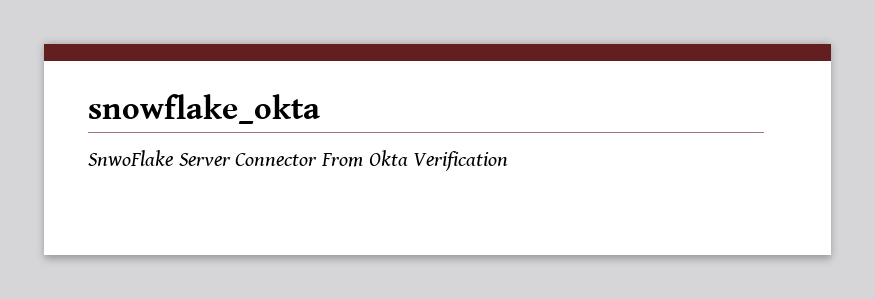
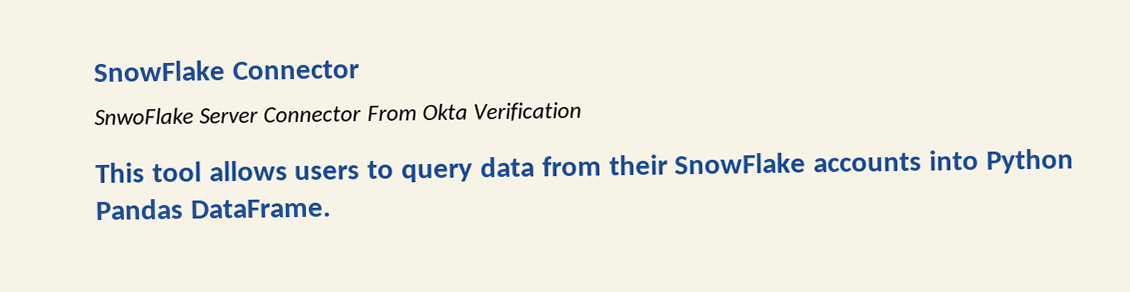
- snowflake_okta
+ SnowFlake Connector
+ This tool allows users to query data from their SnowFlake accounts into Python Pandas DataFrame.

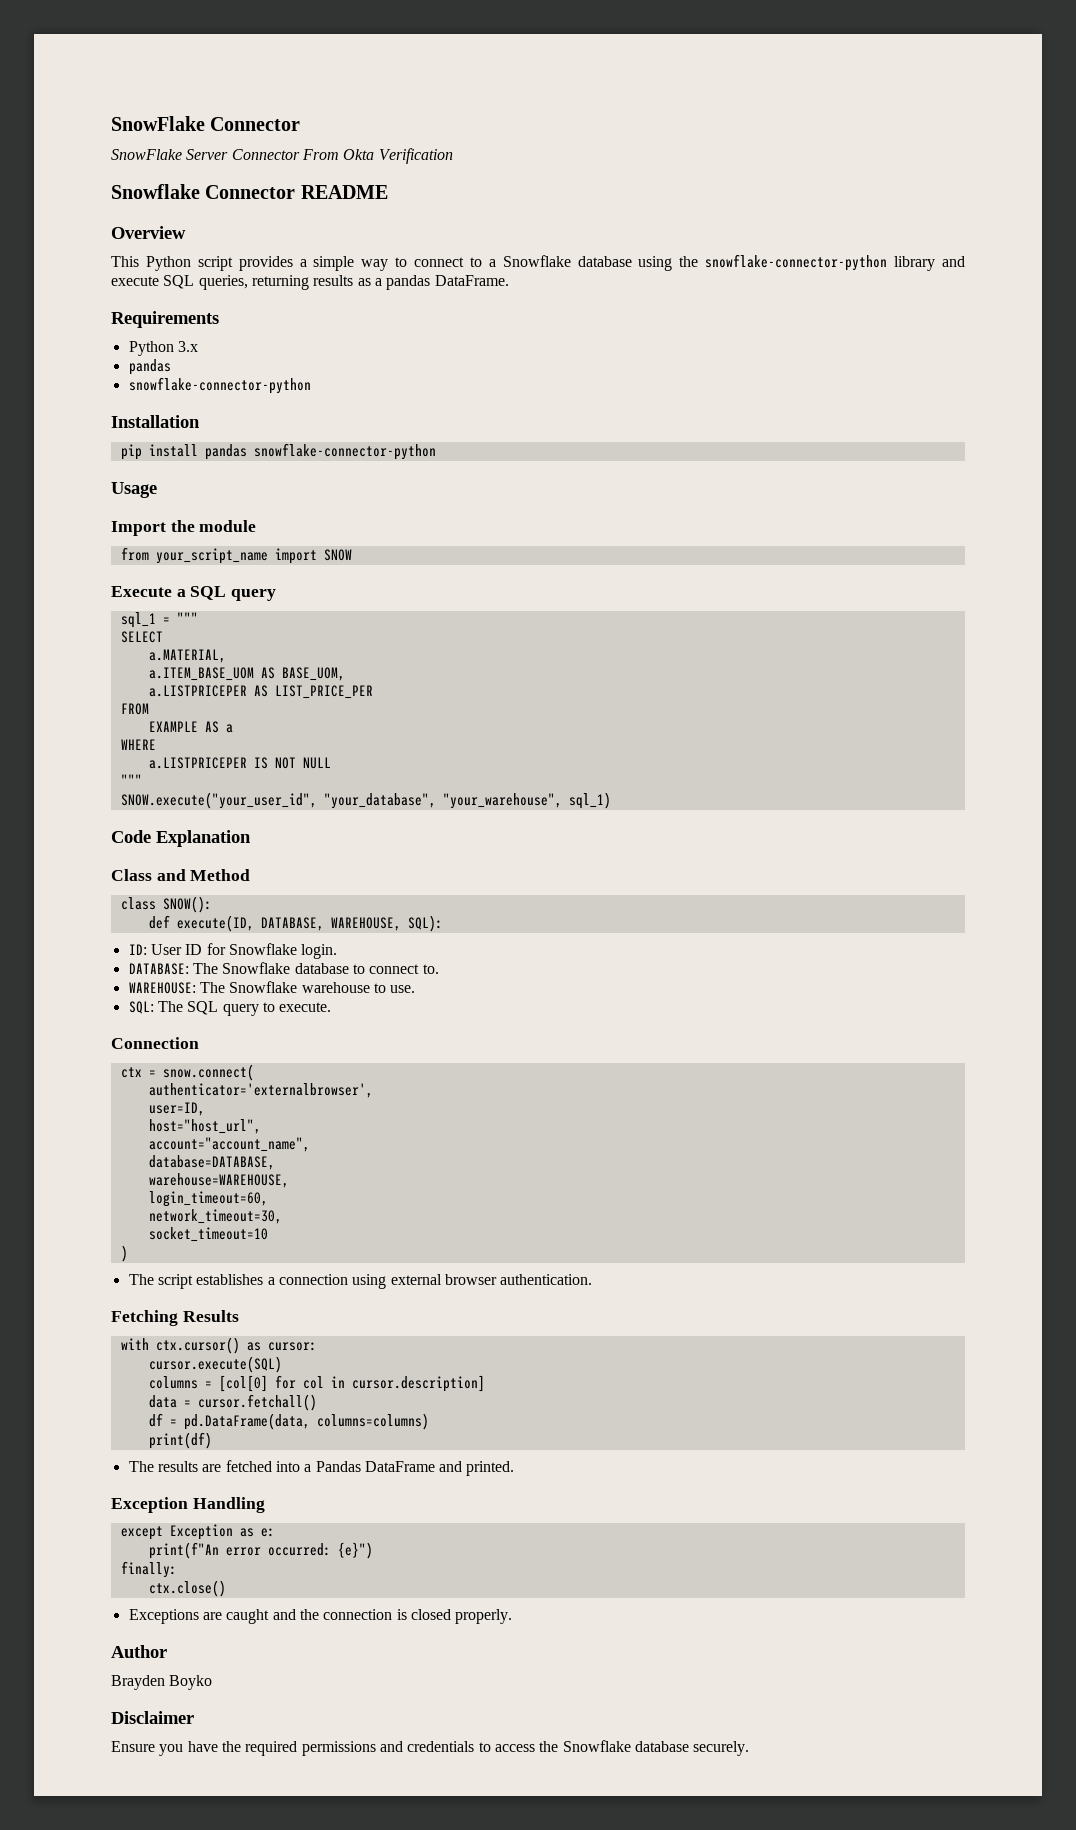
- SnwoFlake Server Connector From Okta Verification
+ SnowFlake Server Connector From Okta Verification
- This tool allows users to query data from their SnowFlake accounts into Python Pandas DataFrame.
+ Snowflake Connector README
+ Overview
+ This Python script provides a simple way to connect to a Snowflake database using the snowflake-connector-python library and execute SQL queries, returning results as a pandas DataFrame.
+ Requirements
+ Python 3.x
+ pandas
+ snowflake-connector-python
+ Installation
+ pip install pandas snowflake-connector-python
+ Usage
+ Import the module
+ from your_script_name import SNOW
+ Execute a SQL query
+ sql_1 = """
+ SELECT
+ a.MATERIAL,
+ a.ITEM_BASE_UOM AS BASE_UOM,
+ a.LISTPRICEPER AS LIST_PRICE_PER
+ FROM
+ EXAMPLE AS a
+ WHERE
+ a.LISTPRICEPER IS NOT NULL
+ """
+ SNOW.execute("your_user_id", "your_database", "your_warehouse", sql_1)
+ Code Explanation
+ Class and Method
+ class SNOW():
+ def execute(ID, DATABASE, WAREHOUSE, SQL):
+ ID: User ID for Snowflake login.
+ DATABASE: The Snowflake database to connect to.
+ WAREHOUSE: The Snowflake warehouse to use.
+ SQL: The SQL query to execute.
+ Connection
+ ctx = snow.connect(
+ authenticator='externalbrowser',
+ user=ID,
+ host="host_url",
+ account="account_name",
+ database=DATABASE,
+ warehouse=WAREHOUSE,
+ login_timeout=60,
+ network_timeout=30,
+ socket_timeout=10
+ )
+ The script establishes a connection using external browser authentication.
+ Fetching Results
+ with ctx.cursor() as cursor:
+ cursor.execute(SQL)
+ columns = [col[0] for col in cursor.description]
+ data = cursor.fetchall()
+ df = pd.DataFrame(data, columns=columns)
+ print(df)
+ The results are fetched into a Pandas DataFrame and printed.
+ Exception Handling
+ except Exception as e:
+ print(f"An error occurred: {e}")
+ finally:
+ ctx.close()
+ Exceptions are caught and the connection is closed properly.
+ Author
+ Brayden Boyko
+ Disclaimer
+ Ensure you have the required permissions and credentials to access the Snowflake database securely.

